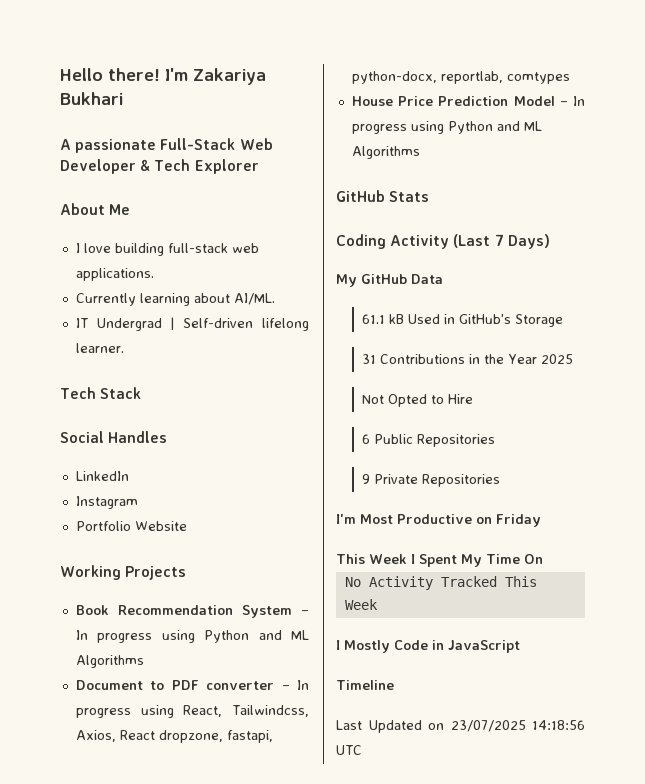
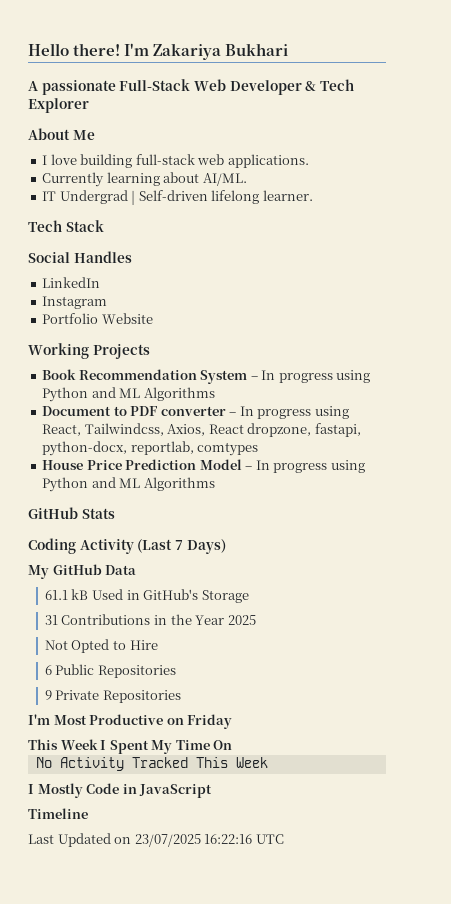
- Last Updated on 23/07/2025 14:18:56 UTC
+ Last Updated on 23/07/2025 16:22:16 UTC

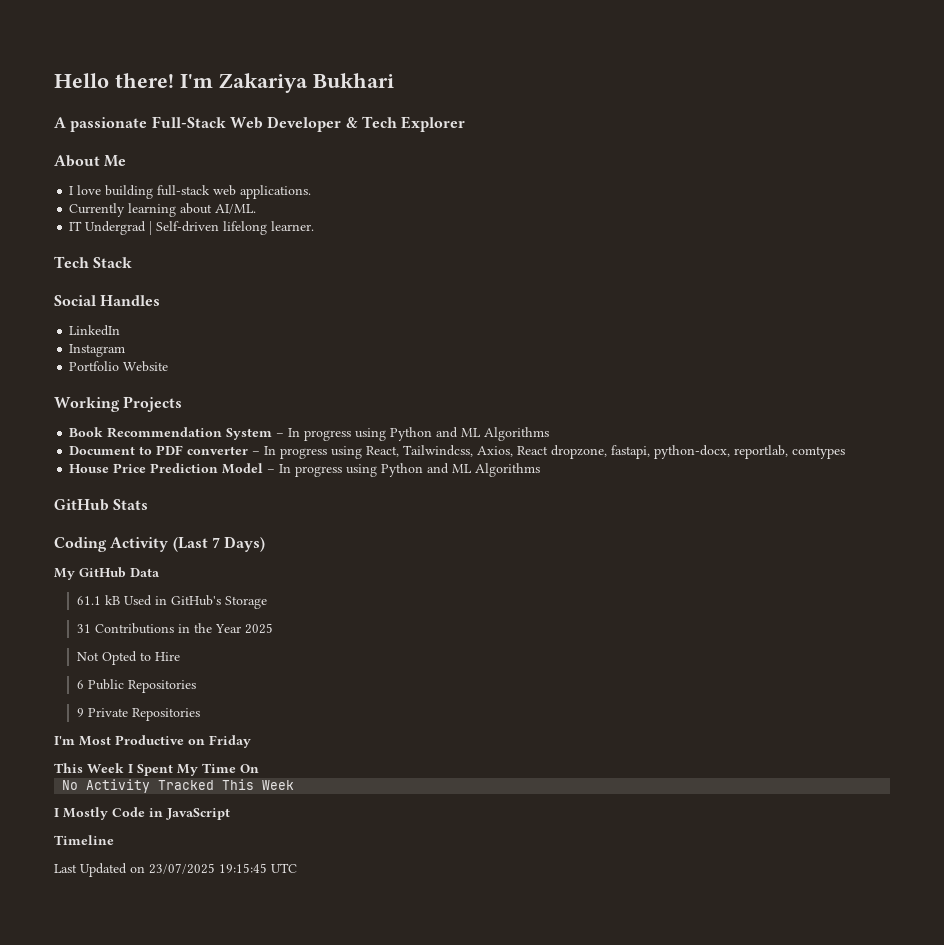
- Last Updated on 23/07/2025 16:22:16 UTC
+ Last Updated on 23/07/2025 19:15:45 UTC

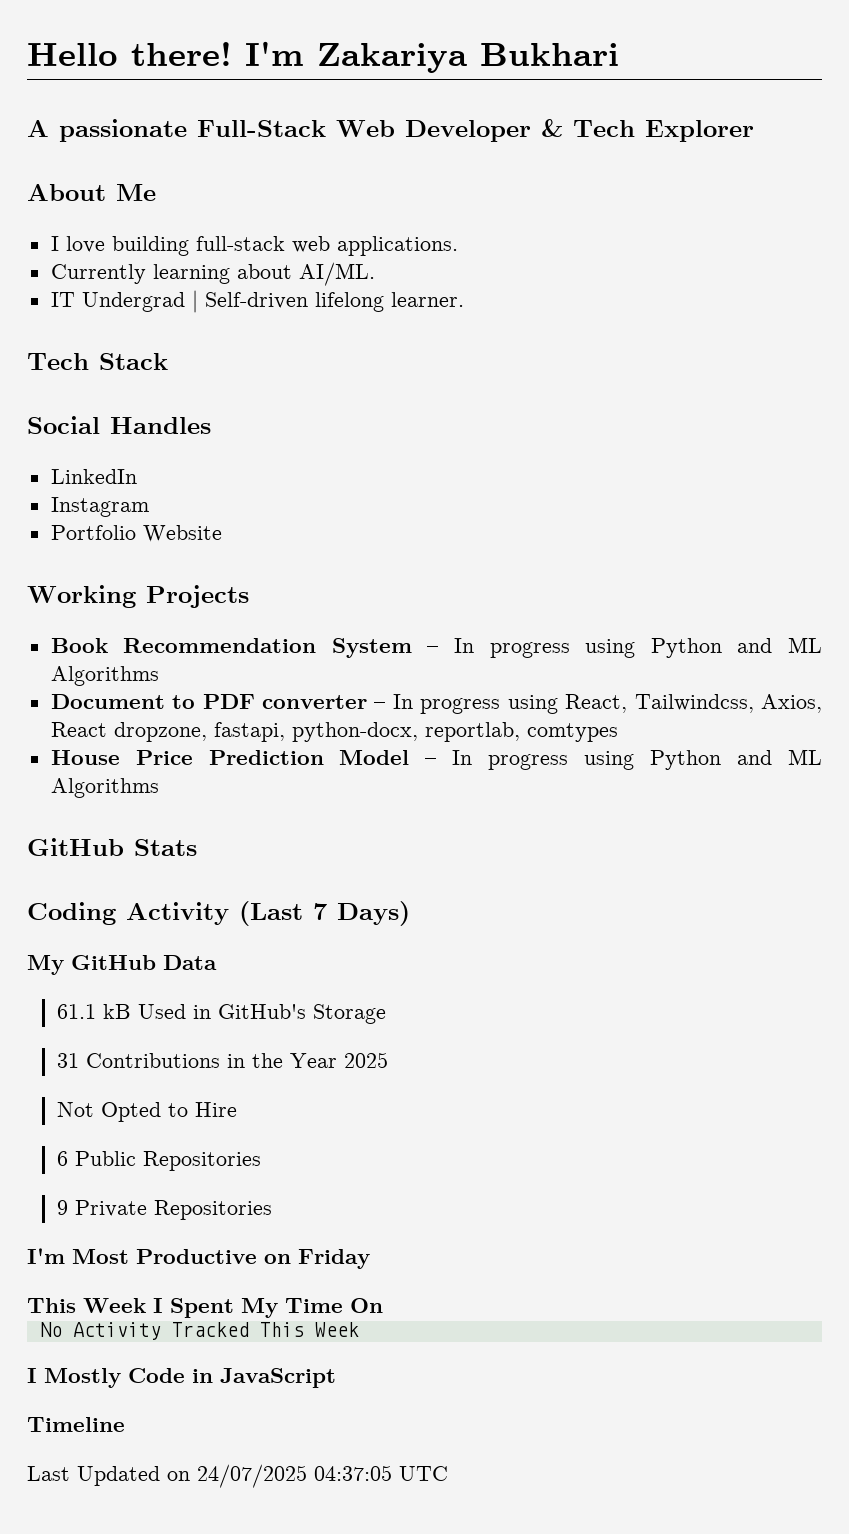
- Last Updated on 23/07/2025 19:15:45 UTC
+ Last Updated on 24/07/2025 04:37:05 UTC

